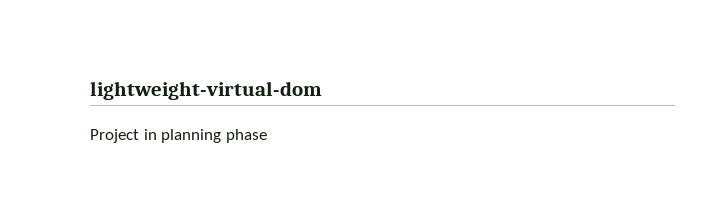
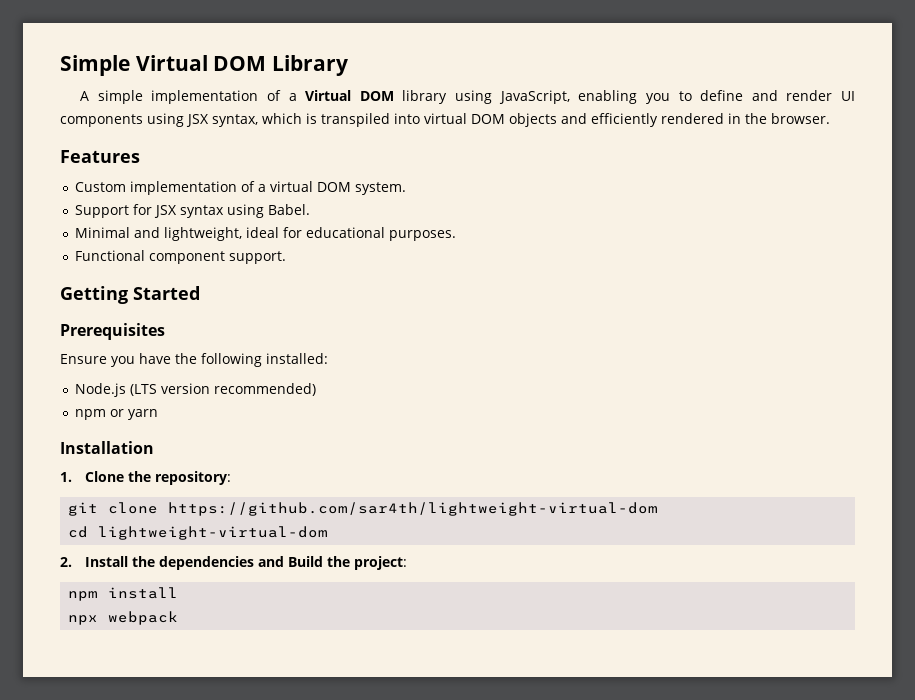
- lightweight-virtual-dom
- Project in planning phase
+ Simple Virtual DOM Library
+ A simple implementation of a Virtual DOM library using JavaScript, enabling you to define and render UI components using JSX syntax, which is transpiled into virtual DOM objects and efficiently rendered in the browser.
+ Features
+ Custom implementation of a virtual DOM system.
+ Support for JSX syntax using Babel.
+ Minimal and lightweight, ideal for educational purposes.
+ Functional component support.
+ Getting Started
+ Prerequisites
+ Ensure you have the following installed:
+ Node.js (LTS version recommended)
+ npm or yarn
+ Installation
+ 1. Clone the repository:
+ git clone https://github.com/sar4th/lightweight-virtual-dom
+ cd lightweight-virtual-dom
+ 2. Install the dependencies and Build the project:
+ npm install
+ npx webpack

